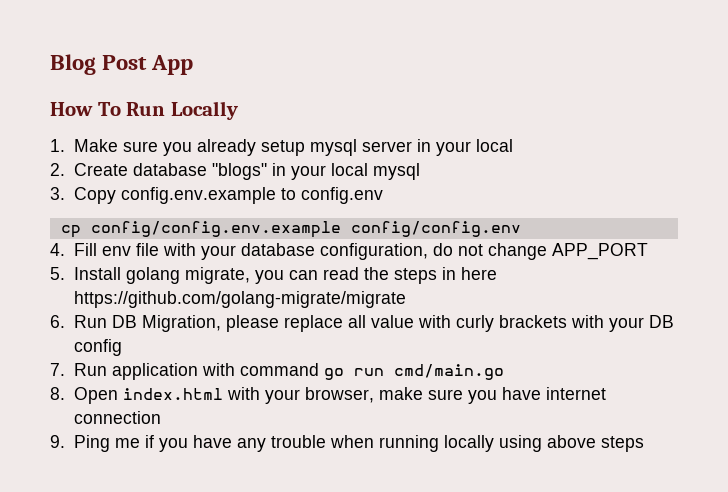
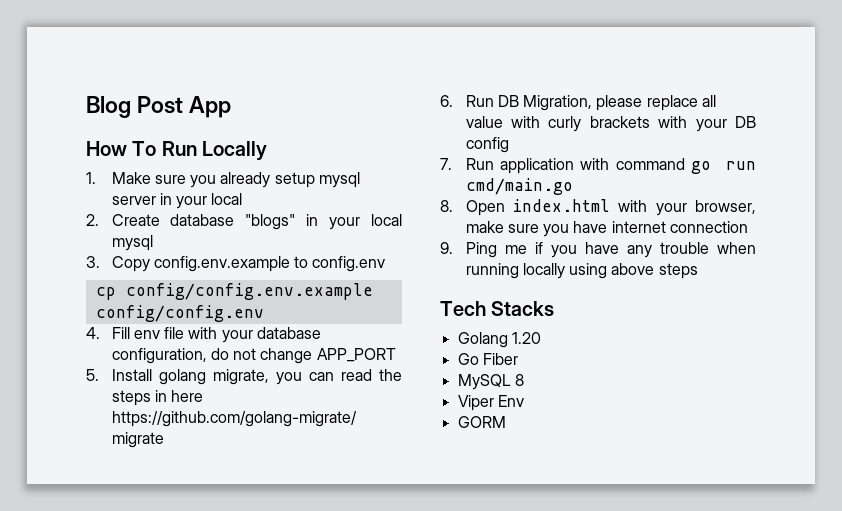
+ Tech Stacks
+ Golang 1.20
+ Go Fiber
+ MySQL 8
+ Viper Env
+ GORM

